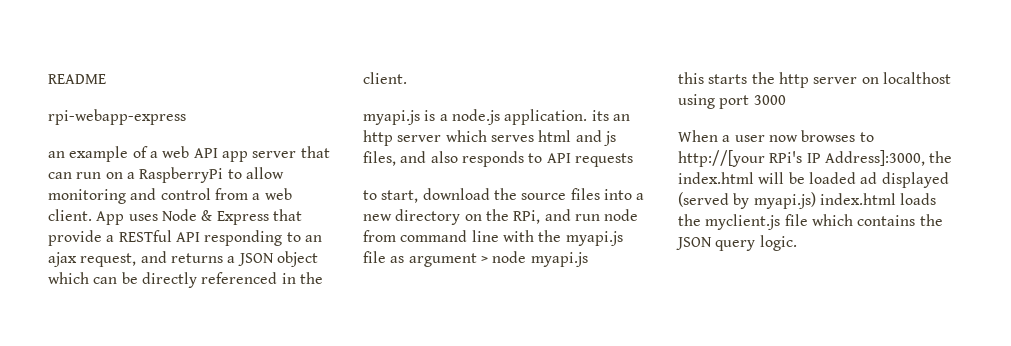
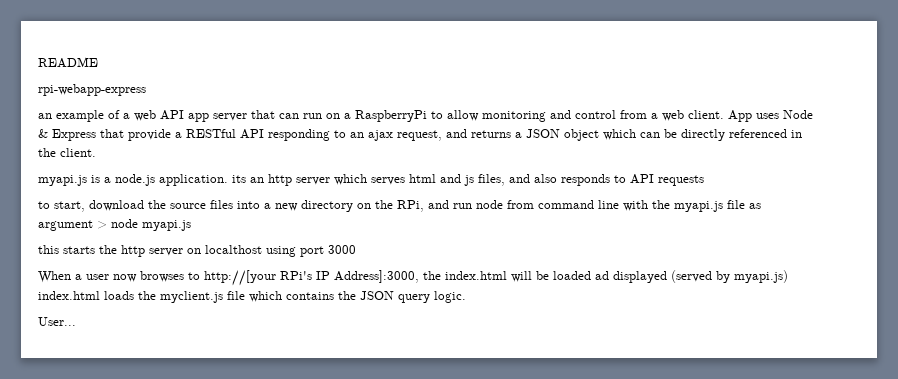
+ User...

